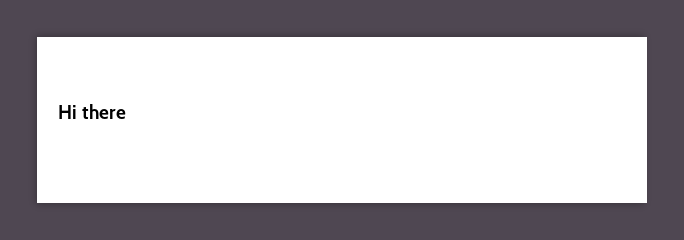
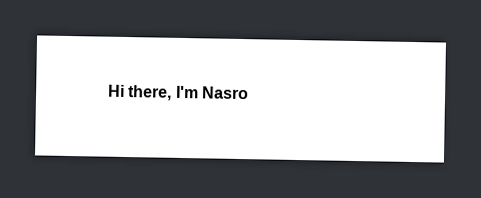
- Hi there
+ Hi there, I'm Nasro

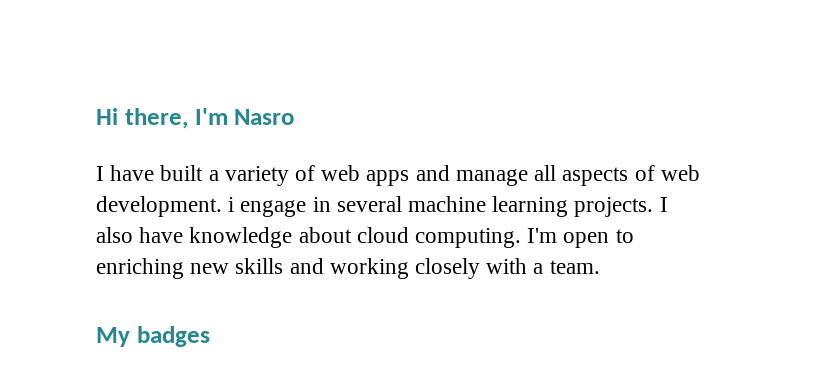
+ I have built a variety of web apps and manage all aspects of web development. i engage in several machine learning projects. I also have knowledge about cloud computing. I'm open to enriching new skills and working closely with a team.
+ My badges

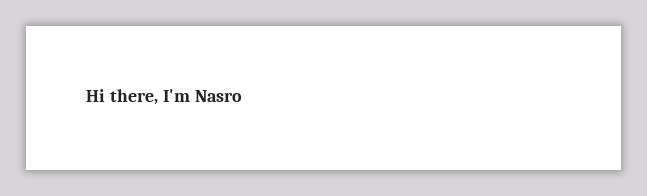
- I have built a variety of web apps and manage all aspects of web development. i engage in several machine learning projects. I also have knowledge about cloud computing. I'm open to enriching new skills and working closely with a team.
- My badges

